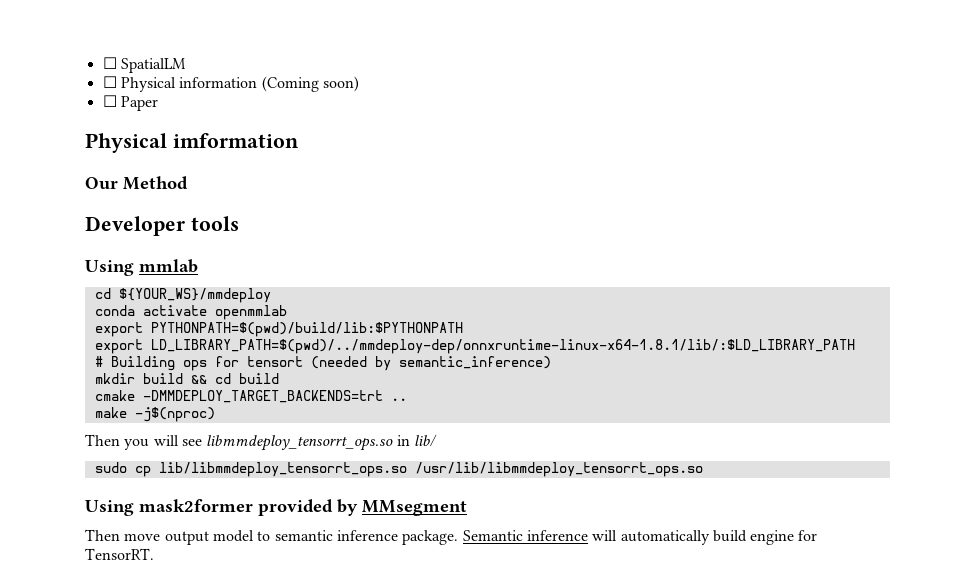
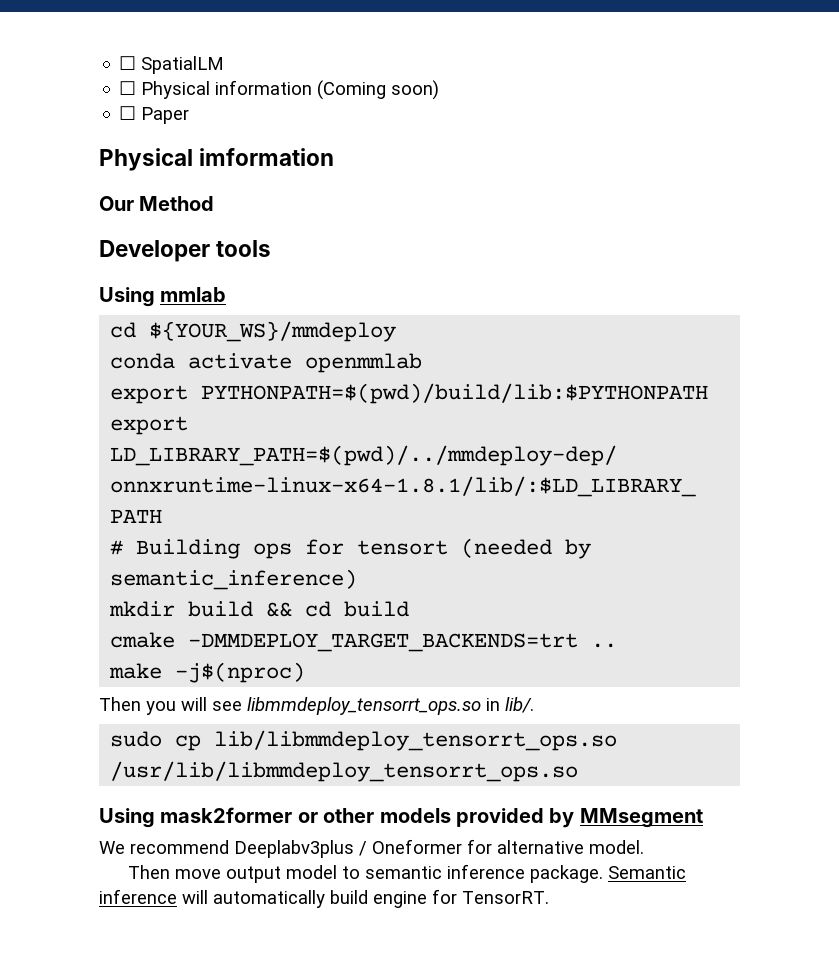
- Then you will see libmmdeploy_tensorrt_ops.so in lib/
+ Then you will see libmmdeploy_tensorrt_ops.so in lib/.
- Using mask2former provided by MMsegment
+ Using mask2former or other models provided by MMsegment
+ We recommend Deeplabv3plus / Oneformer for alternative model.

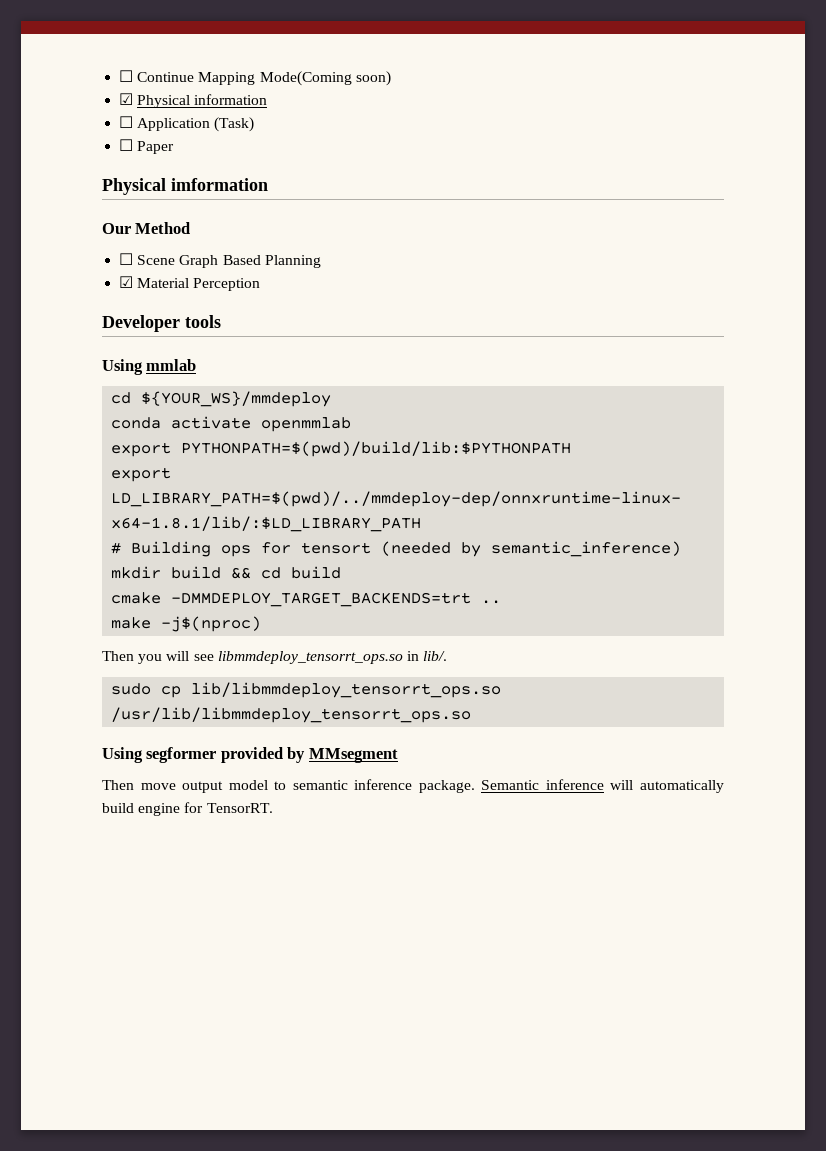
- ☐ SpatialLM
- ☐ Physical information (Coming soon)
+ ☐ Continue Mapping Mode(Coming soon)
+ ☑ Physical information
+ ☐ Application (Task)
+ ☐ Scene Graph Based Planning
+ ☑ Material Perception
- Using mask2former or other models provided by MMsegment
+ Using segformer provided by MMsegment
- We recommend Deeplabv3plus / Oneformer for alternative model.

